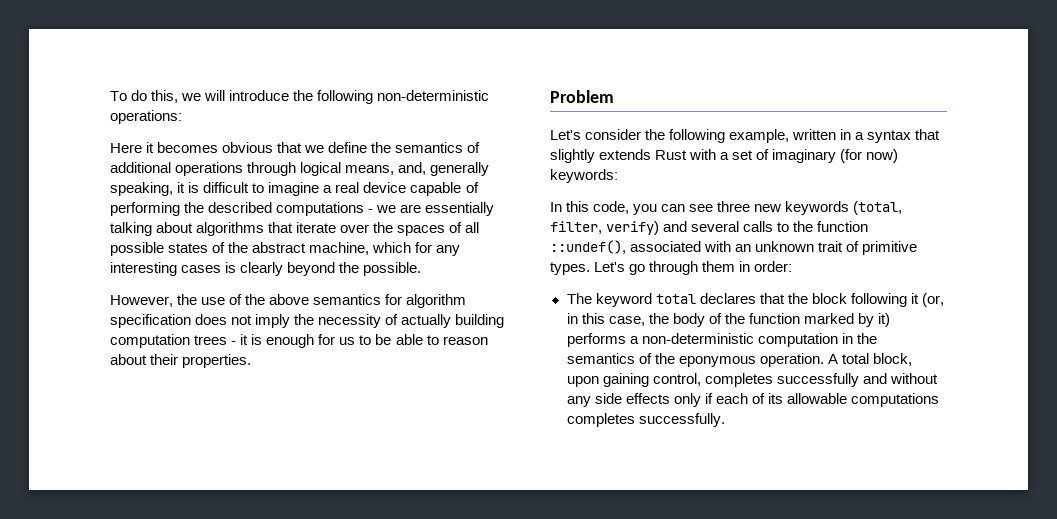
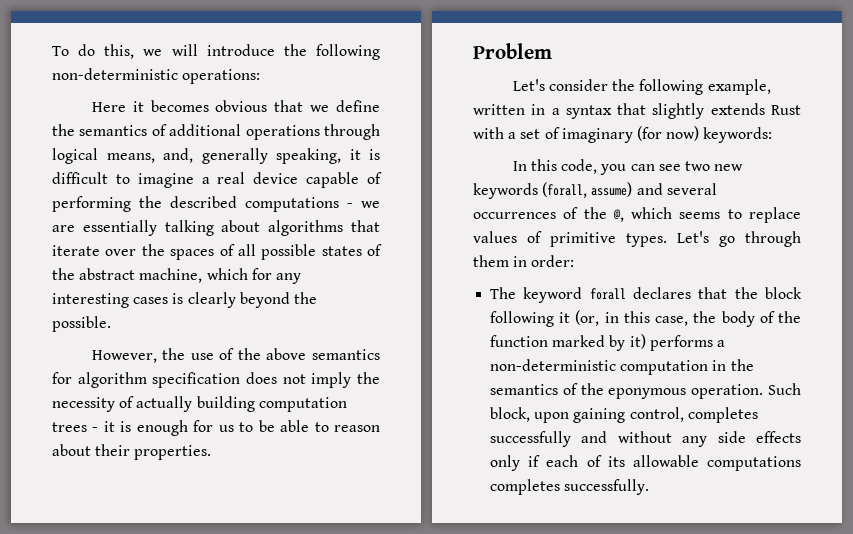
- In this code, you can see three new keywords (total, filter, verify) and several calls to the function ::undef(), associated with an unknown trait of primitive types.
+ In this code, you can see two new keywords (forall, assume) and several occurrences of the @, which seems to replace values of primitive types.
- The keyword total declares that the block following it (or, in this case, the body of the function marked by it) performs a non-deterministic computation in the semantics of the eponymous operation.
+ The keyword forall declares that the block following it (or, in this case, the body of the function marked by it) performs a non-deterministic computation in the semantics of the eponymous operation.
- A total block, upon gaining control, completes successfully and without any side effects only if each of its allowable computations completes successfully.
+ Such block, upon gaining control, completes successfully and without any side effects only if each of its allowable computations completes successfully.

